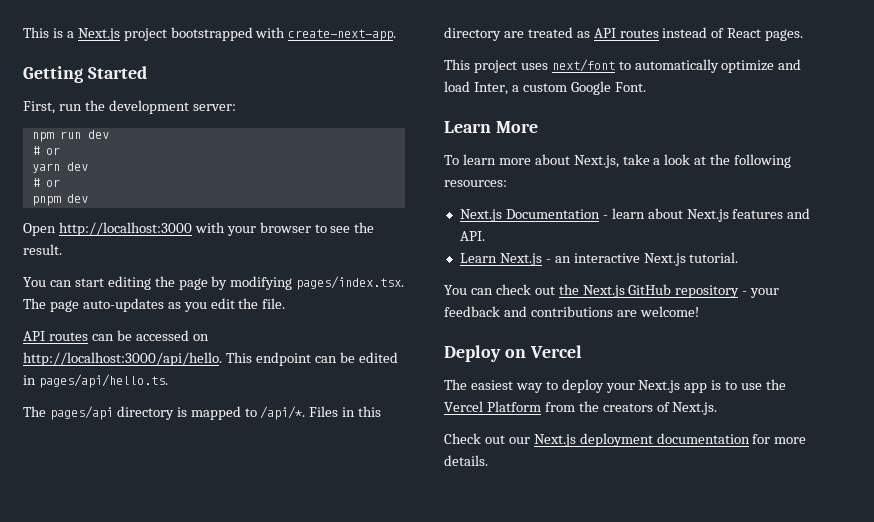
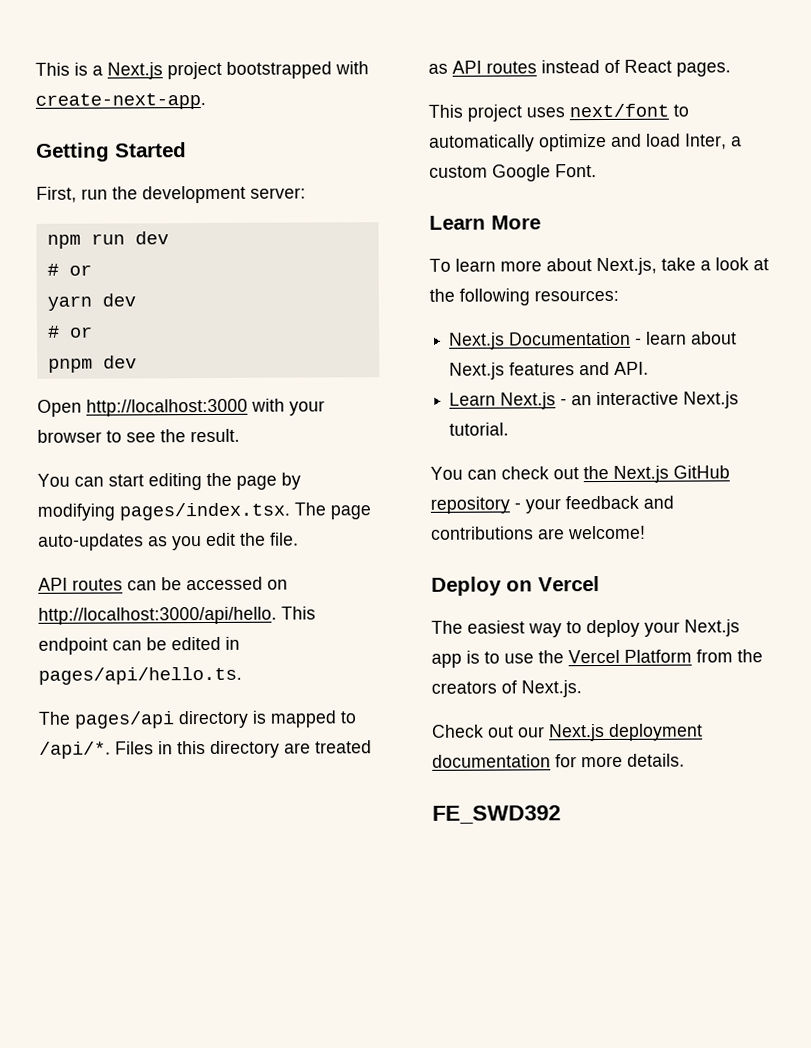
+ FE_SWD392

